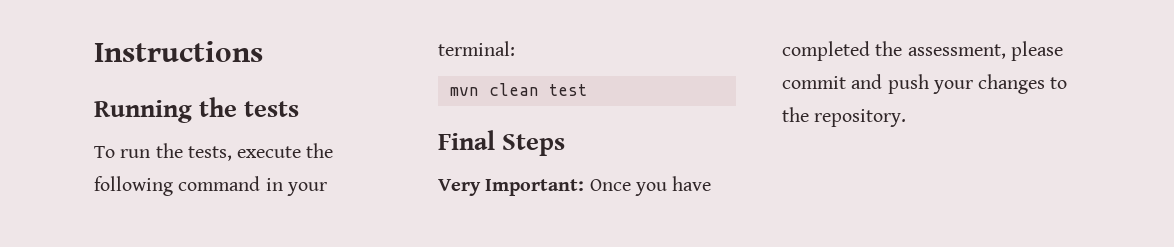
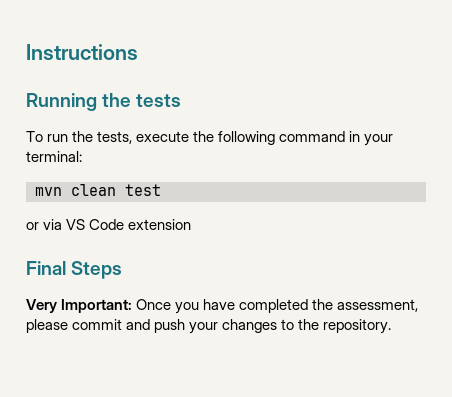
+ or via VS Code extension

